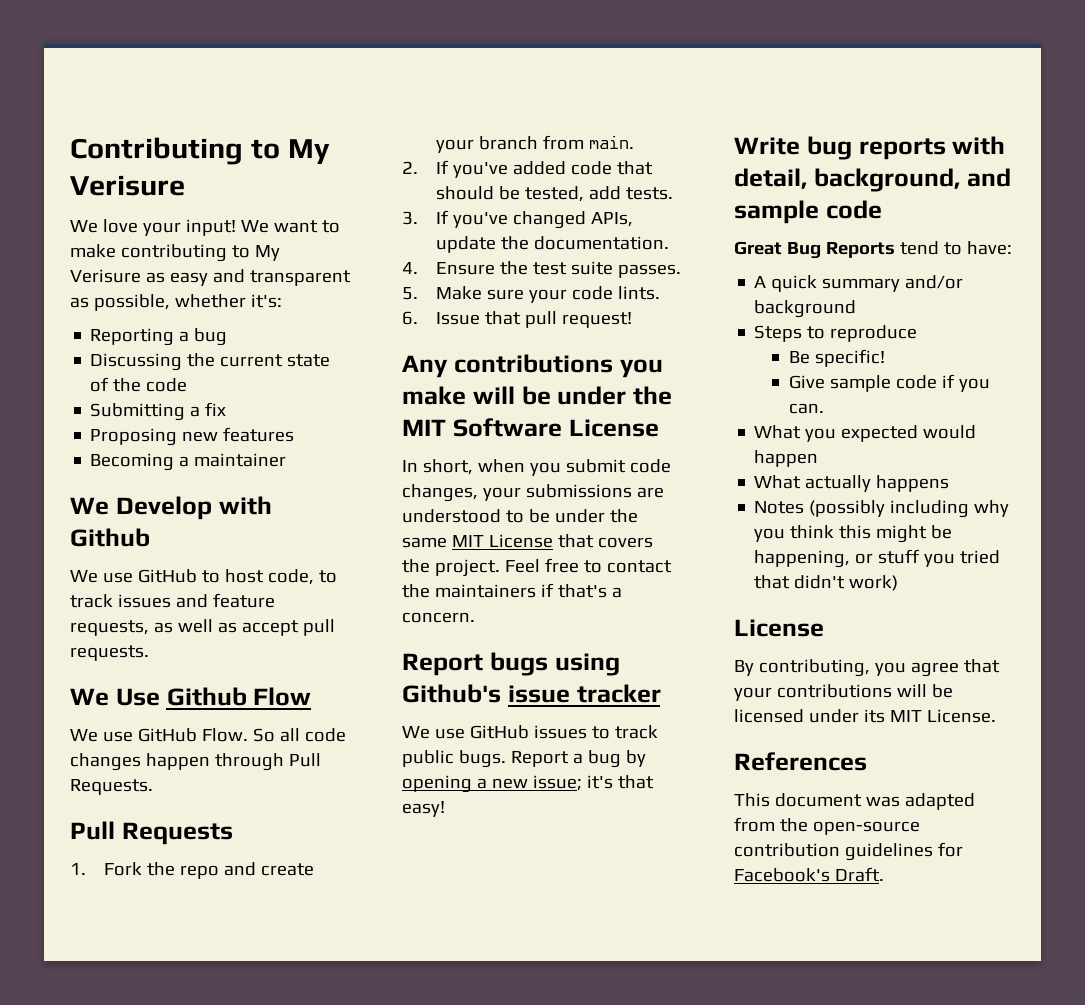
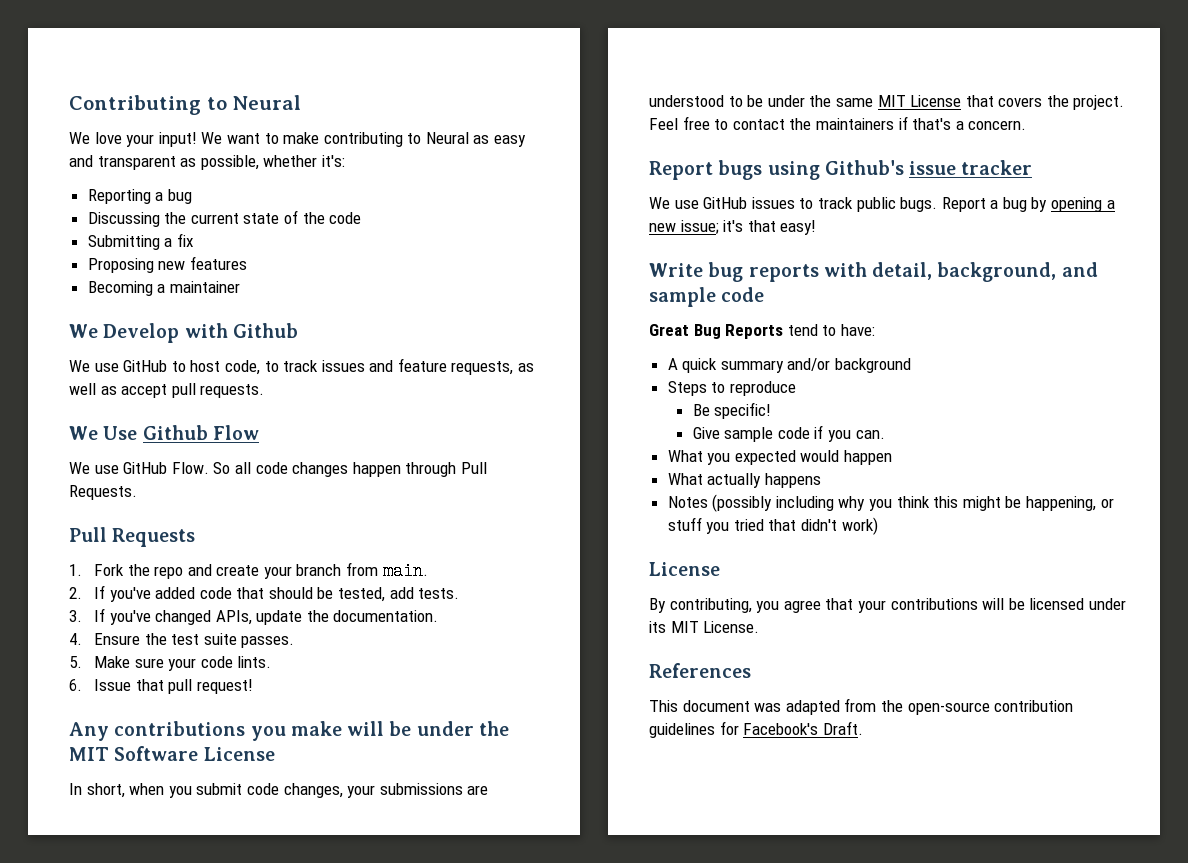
- Contributing to My Verisure
+ Contributing to Neural
- We want to make contributing to My Verisure as easy and transparent as possible, whether it's:
+ We want to make contributing to Neural as easy and transparent as possible, whether it's:

